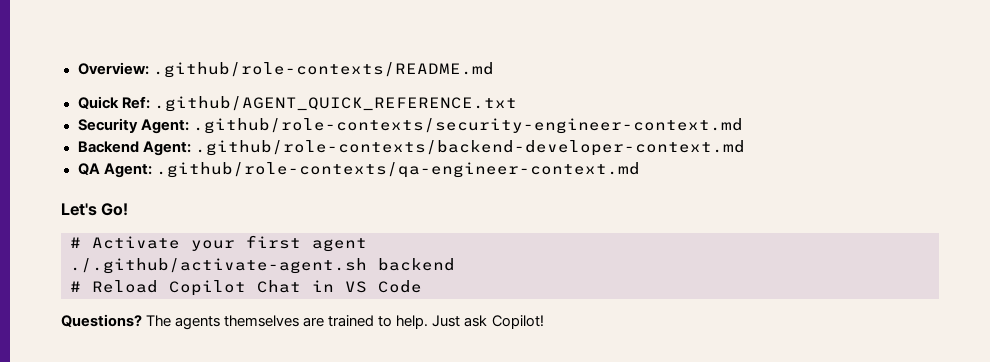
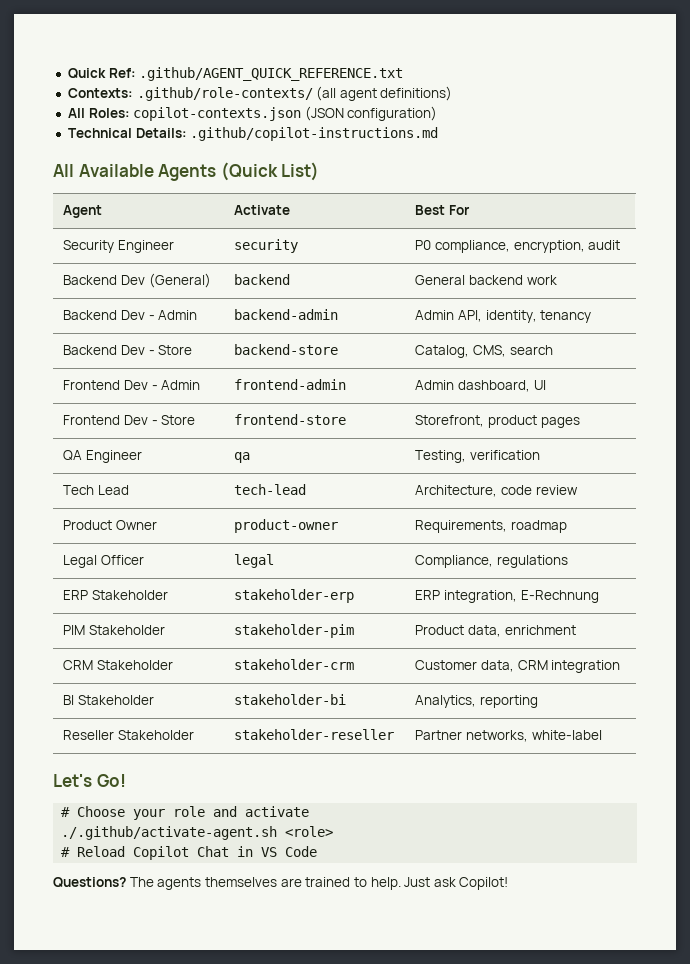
- Overview: .github/role-contexts/README.md
- Security Agent: .github/role-contexts/security-engineer-context.md
- Backend Agent: .github/role-contexts/backend-developer-context.md
- QA Agent: .github/role-contexts/qa-engineer-context.md
+ Contexts: .github/role-contexts/ (all agent definitions)
+ All Roles: copilot-contexts.json (JSON configuration)
+ Technical Details: .github/copilot-instructions.md
+ All Available Agents (Quick List)
+ Agent | Activate | Best For
+ Security Engineer | security | P0 compliance, encryption, audit
+ Backend Dev (General) | backend | General backend work
+ Backend Dev - Admin | backend-admin | Admin API, identity, tenancy
+ Backend Dev - Store | backend-store | Catalog, CMS, search
+ Frontend Dev - Admin | frontend-admin | Admin dashboard, UI
+ Frontend Dev - Store | frontend-store | Storefront, product pages
+ QA Engineer | qa | Testing, verification
+ Tech Lead | tech-lead | Architecture, code review
+ Product Owner | product-owner | Requirements, roadmap
+ Legal Officer | legal | Compliance, regulations
+ ERP Stakeholder | stakeholder-erp | ERP integration, E-Rechnung
+ PIM Stakeholder | stakeholder-pim | Product data, enrichment
+ CRM Stakeholder | stakeholder-crm | Customer data, CRM integration
+ BI Stakeholder | stakeholder-bi | Analytics, reporting
+ Reseller Stakeholder | stakeholder-reseller | Partner networks, white-label
  Let's Go!
- # Activate your first agent
+ # Choose your role and activate
- ./.github/activate-agent.sh backend
+ ./.github/activate-agent.sh <role>

